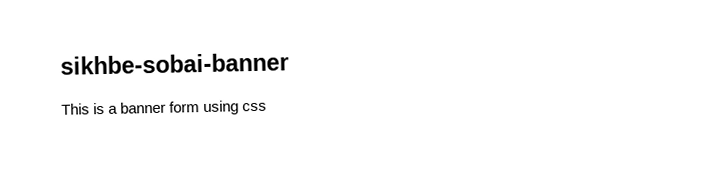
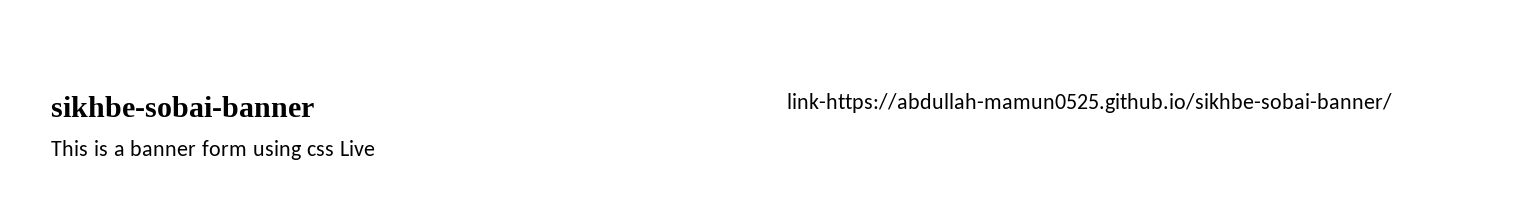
- This is a banner form using css
+ This is a banner form using css Live link-https://abdullah-mamun0525.github.io/sikhbe-sobai-banner/

